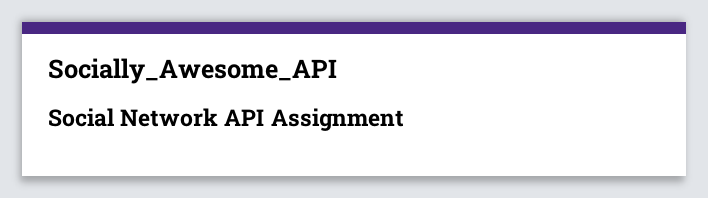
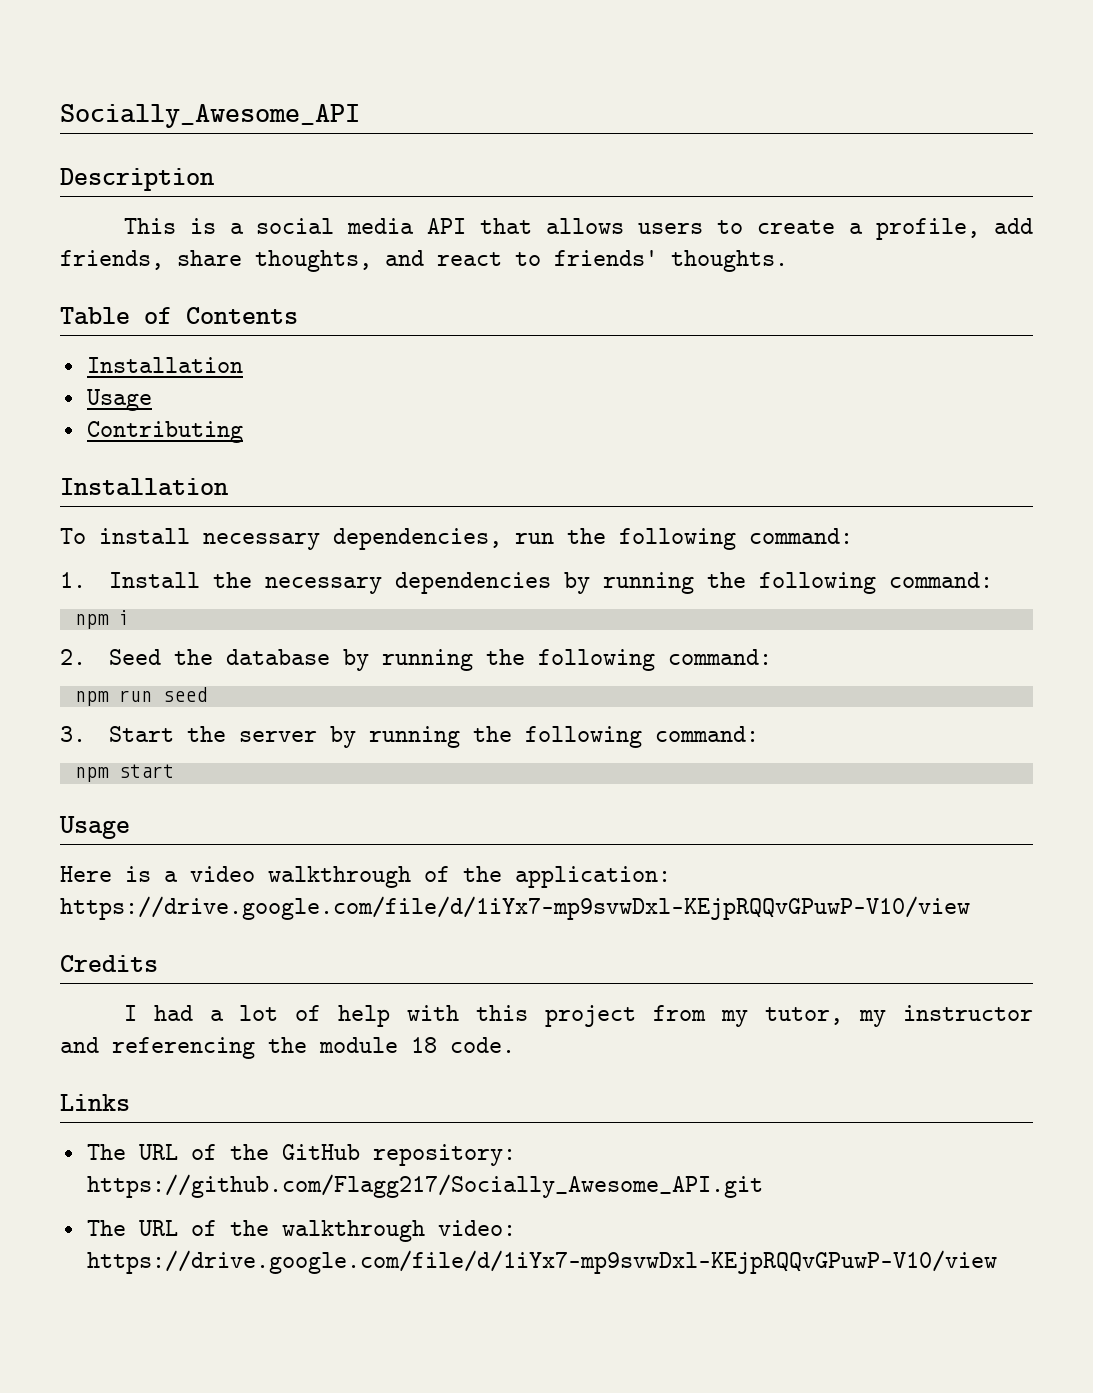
- Social Network API Assignment
+ Description
+ This is a social media API that allows users to create a profile, add friends, share thoughts, and react to friends' thoughts.
+ Table of Contents
+ Installation
+ Usage
+ Contributing
+ Installation
+ To install necessary dependencies, run the following command:
+ 1. Install the necessary dependencies by running the following command:
+ npm i
+ 2. Seed the database by running the following command:
+ npm run seed
+ 3. Start the server by running the following command:
+ npm start
+ Usage
+ Here is a video walkthrough of the application: https://drive.google.com/file/d/1iYx7-mp9svwDxl-KEjpRQQvGPuwP-V10/view
+ Credits
+ I had a lot of help with this project from my tutor, my instructor and referencing the module 18 code.
+ Links
+ The URL of the GitHub repository: https://github.com/Flagg217/Socially_Awesome_API.git
+ The URL of the walkthrough video: https://drive.google.com/file/d/1iYx7-mp9svwDxl-KEjpRQQvGPuwP-V10/view

